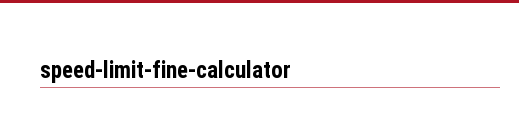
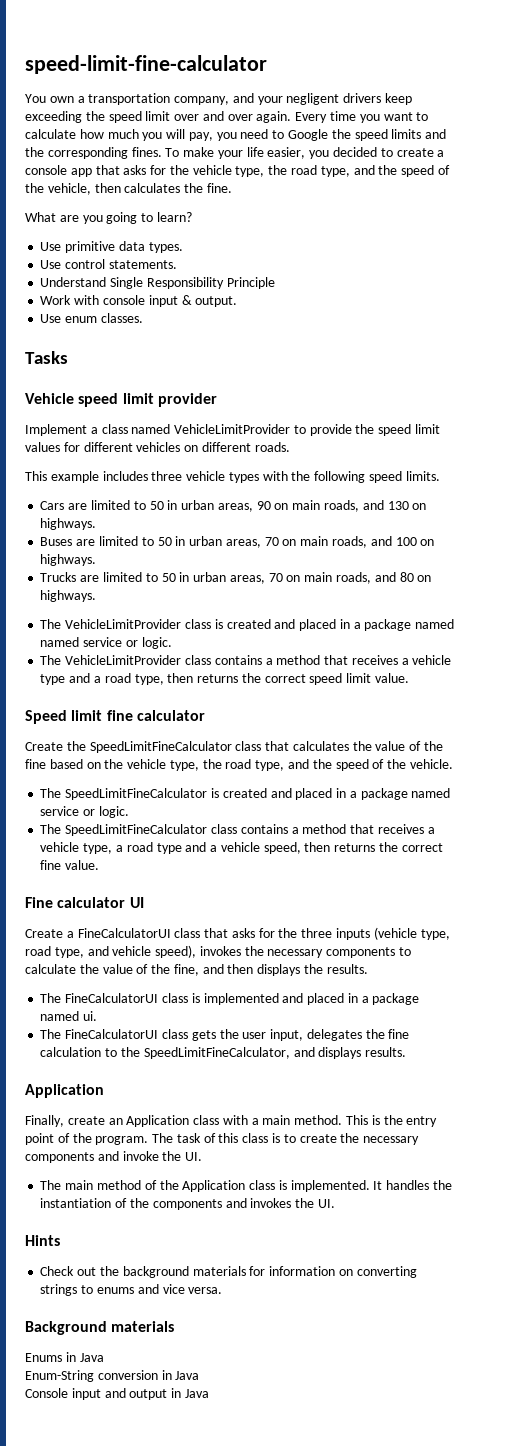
+ You own a transportation company, and your negligent drivers keep exceeding the speed limit over and over again. Every time you want to calculate how much you will pay, you need to Google the speed limits and the corresponding fines. To make your life easier, you decided to create a console app that asks for the vehicle type, the road type, and the speed of the vehicle, then calculates the fine.
+ What are you going to learn?
+ Use primitive data types.
+ Use control statements.
+ Understand Single Responsibility Principle
+ Work with console input & output.
+ Use enum classes.
+ Tasks
+ Vehicle speed limit provider
+ Implement a class named VehicleLimitProvider to provide the speed limit values for different vehicles on different roads.
+ This example includes three vehicle types with the following speed limits.
+ Cars are limited to 50 in urban areas, 90 on main roads, and 130 on highways.
+ Buses are limited to 50 in urban areas, 70 on main roads, and 100 on highways.
+ Trucks are limited to 50 in urban areas, 70 on main roads, and 80 on highways.
+ The VehicleLimitProvider class is created and placed in a package named named service or logic.
+ The VehicleLimitProvider class contains a method that receives a vehicle type and a road type, then returns the correct speed limit value.
+ Speed limit fine calculator
+ Create the SpeedLimitFineCalculator class that calculates the value of the fine based on the vehicle type, the road type, and the speed of the vehicle.
+ The SpeedLimitFineCalculator is created and placed in a package named service or logic.
+ The SpeedLimitFineCalculator class contains a method that receives a vehicle type, a road type and a vehicle speed, then returns the correct fine value.
+ Fine calculator UI
+ Create a FineCalculatorUI class that asks for the three inputs (vehicle type, road type, and vehicle speed), invokes the necessary components to calculate the value of the fine, and then displays the results.
+ The FineCalculatorUI class is implemented and placed in a package named ui.
+ The FineCalculatorUI class gets the user input, delegates the fine calculation to the SpeedLimitFineCalculator, and displays results.
+ Application
+ Finally, create an Application class with a main method. This is the entry point of the program. The task of this class is to create the necessary components and invoke the UI.
+ The main method of the Application class is implemented. It handles the instantiation of the components and invokes the UI.
+ Hints
+ Check out the background materials for information on converting strings to enums and vice versa.
+ Background materials
+ Enums in Java
+ Enum-String conversion in Java
+ Console input and output in Java

